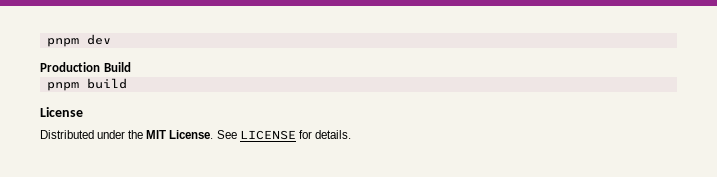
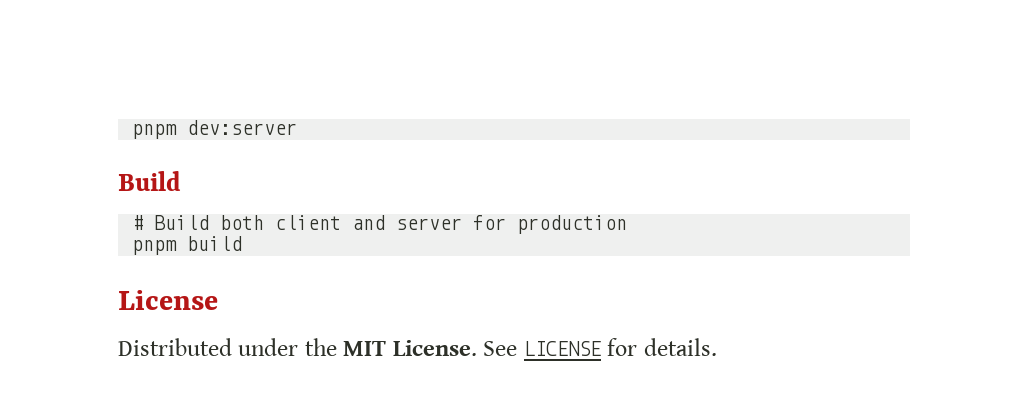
- pnpm dev
- Production Build
+ pnpm dev:server
+ Build
+ # Build both client and server for production

